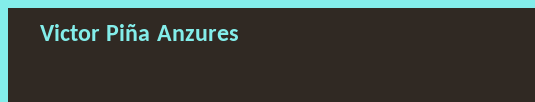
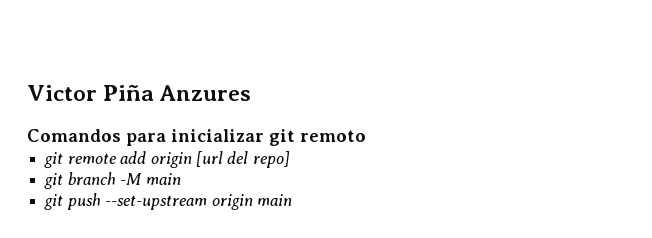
+ Comandos para inicializar git remoto
+ git remote add origin [url del repo]
+ git branch -M main
+ git push --set-upstream origin main

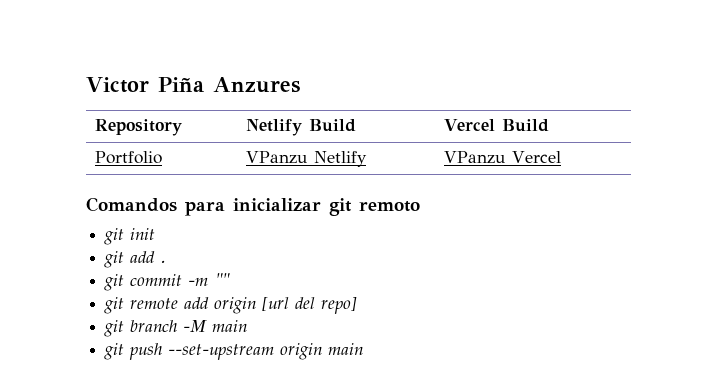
+ Repository | Netlify Build | Vercel Build
+ Portfolio | VPanzu Netlify | VPanzu Vercel
+ git init
+ git add .
+ git commit -m ""

